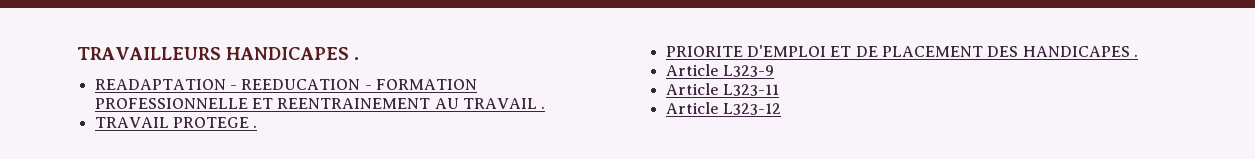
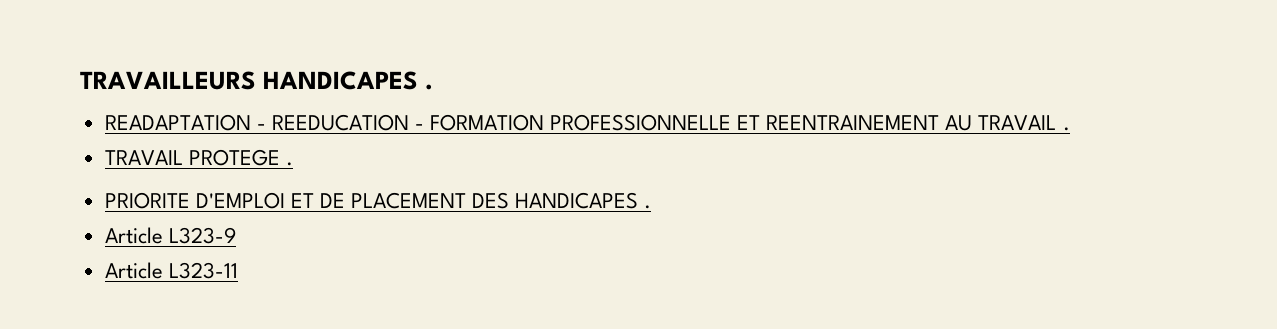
- Article L323-12

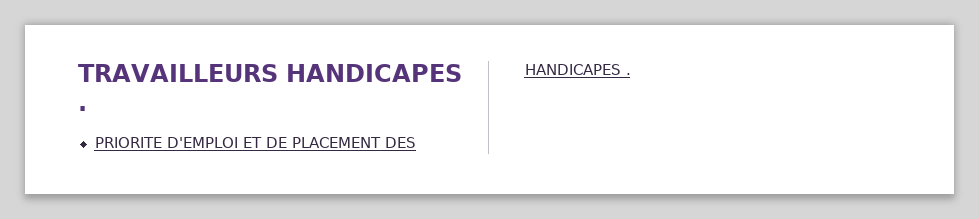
- READAPTATION - REEDUCATION - FORMATION PROFESSIONNELLE ET REENTRAINEMENT AU TRAVAIL .
- TRAVAIL PROTEGE .
- Article L323-9
- Article L323-11

